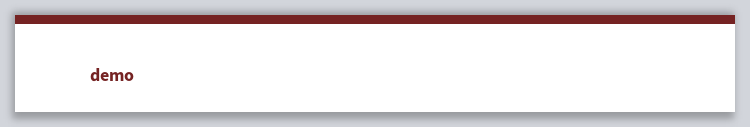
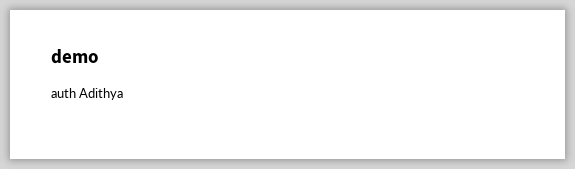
+ auth Adithya

